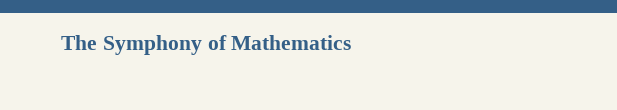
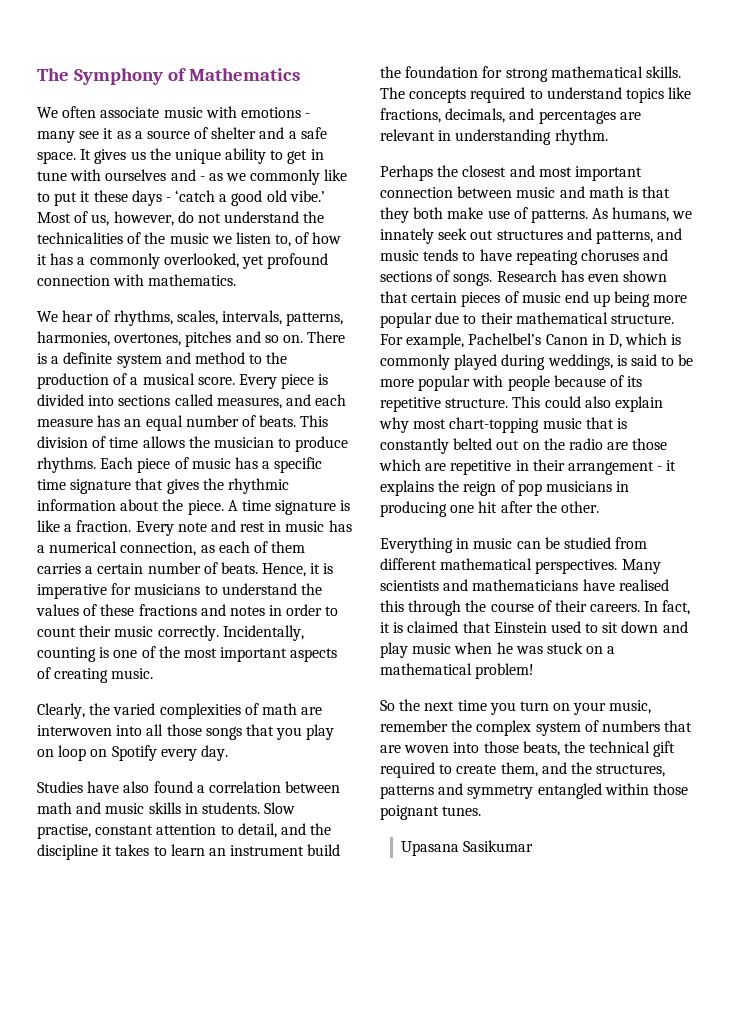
+ We often associate music with emotions - many see it as a source of shelter and a safe space. It gives us the unique ability to get in tune with ourselves and - as we commonly like to put it these days - ‘catch a good old vibe.’ Most of us, however, do not understand the technicalities of the music we listen to, of how it has a commonly overlooked, yet profound connection with mathematics.
+ We hear of rhythms, scales, intervals, patterns, harmonies, overtones, pitches and so on. There is a definite system and method to the production of a musical score. Every piece is divided into sections called measures, and each measure has an equal number of beats. This division of time allows the musician to produce rhythms. Each piece of music has a specific time signature that gives the rhythmic information about the piece. A time signature is like a fraction. Every note and rest in music has a numerical connection, as each of them carries a certain number of beats. Hence, it is imperative for musicians to understand the values of these fractions and notes in order to count their music correctly. Incidentally, counting is one of the most important aspects of creating music.
+ Clearly, the varied complexities of math are interwoven into all those songs that you play on loop on Spotify every day.
+ Studies have also found a correlation between math and music skills in students. Slow practise, constant attention to detail, and the discipline it takes to learn an instrument build the foundation for strong mathematical skills. The concepts required to understand topics like fractions, decimals, and percentages are relevant in understanding rhythm.
+ Perhaps the closest and most important connection between music and math is that they both make use of patterns. As humans, we innately seek out structures and patterns, and music tends to have repeating choruses and sections of songs. Research has even shown that certain pieces of music end up being more popular due to their mathematical structure. For example, Pachelbel’s Canon in D, which is commonly played during weddings, is said to be more popular with people because of its repetitive structure. This could also explain why most chart-topping music that is constantly belted out on the radio are those which are repetitive in their arrangement - it explains the reign of pop musicians in producing one hit after the other.
+ Everything in music can be studied from different mathematical perspectives. Many scientists and mathematicians have realised this through the course of their careers. In fact, it is claimed that Einstein used to sit down and play music when he was stuck on a mathematical problem!
+ So the next time you turn on your music, remember the complex system of numbers that are woven into those beats, the technical gift required to create them, and the structures, patterns and symmetry entangled within those poignant tunes.
+ Upasana Sasikumar

